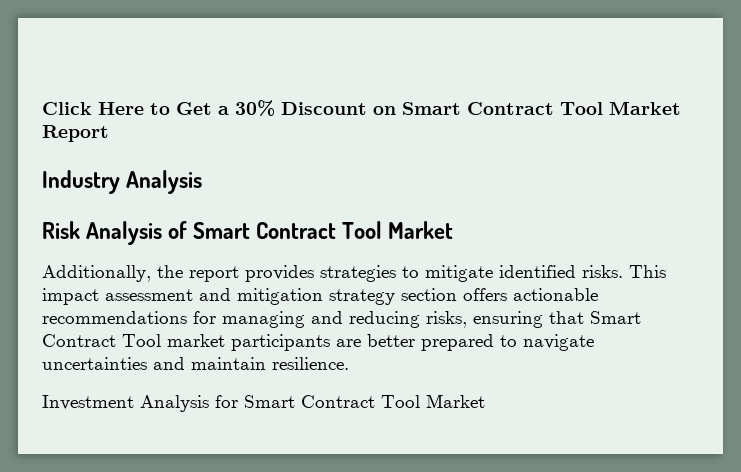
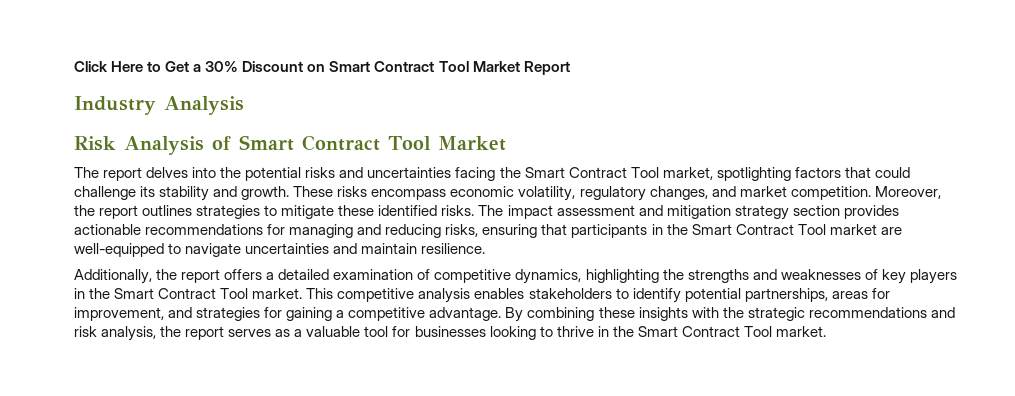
- Additionally, the report provides strategies to mitigate identified risks.
+ The report delves into the potential risks and uncertainties facing the Smart Contract Tool market, spotlighting factors that could challenge its stability and growth. These risks encompass economic volatility, regulatory changes, and market competition. Moreover, the report outlines strategies to mitigate these identified risks.
- This impact assessment and mitigation strategy section offers actionable recommendations for managing and reducing risks, ensuring that Smart Contract Tool market participants are better prepared to navigate uncertainties and maintain resilience.
+ The impact assessment and mitigation strategy section provides actionable recommendations for managing and reducing risks, ensuring that participants in the Smart Contract Tool market are well-equipped to navigate uncertainties and maintain resilience.
- Investment Analysis for Smart Contract Tool Market
+ Additionally, the report offers a detailed examination of competitive dynamics, highlighting the strengths and weaknesses of key players in the Smart Contract Tool market. This competitive analysis enables stakeholders to identify potential partnerships, areas for improvement, and strategies for gaining a competitive advantage. By combining these insights with the strategic recommendations and risk analysis, the report serves as a valuable tool for businesses looking to thrive in the Smart Contract Tool market.

